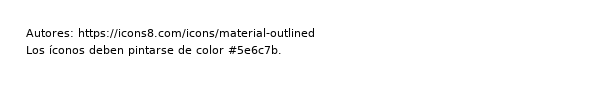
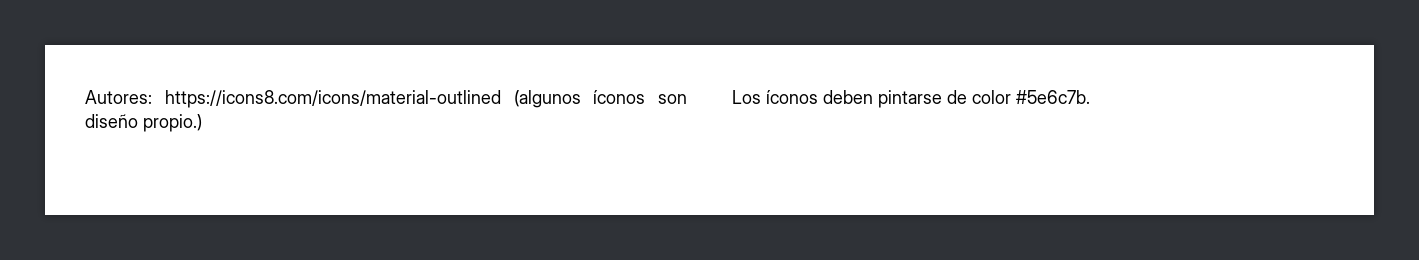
- Autores: https://icons8.com/icons/material-outlined
+ Autores: https://icons8.com/icons/material-outlined (algunos íconos son diseño propio.)

